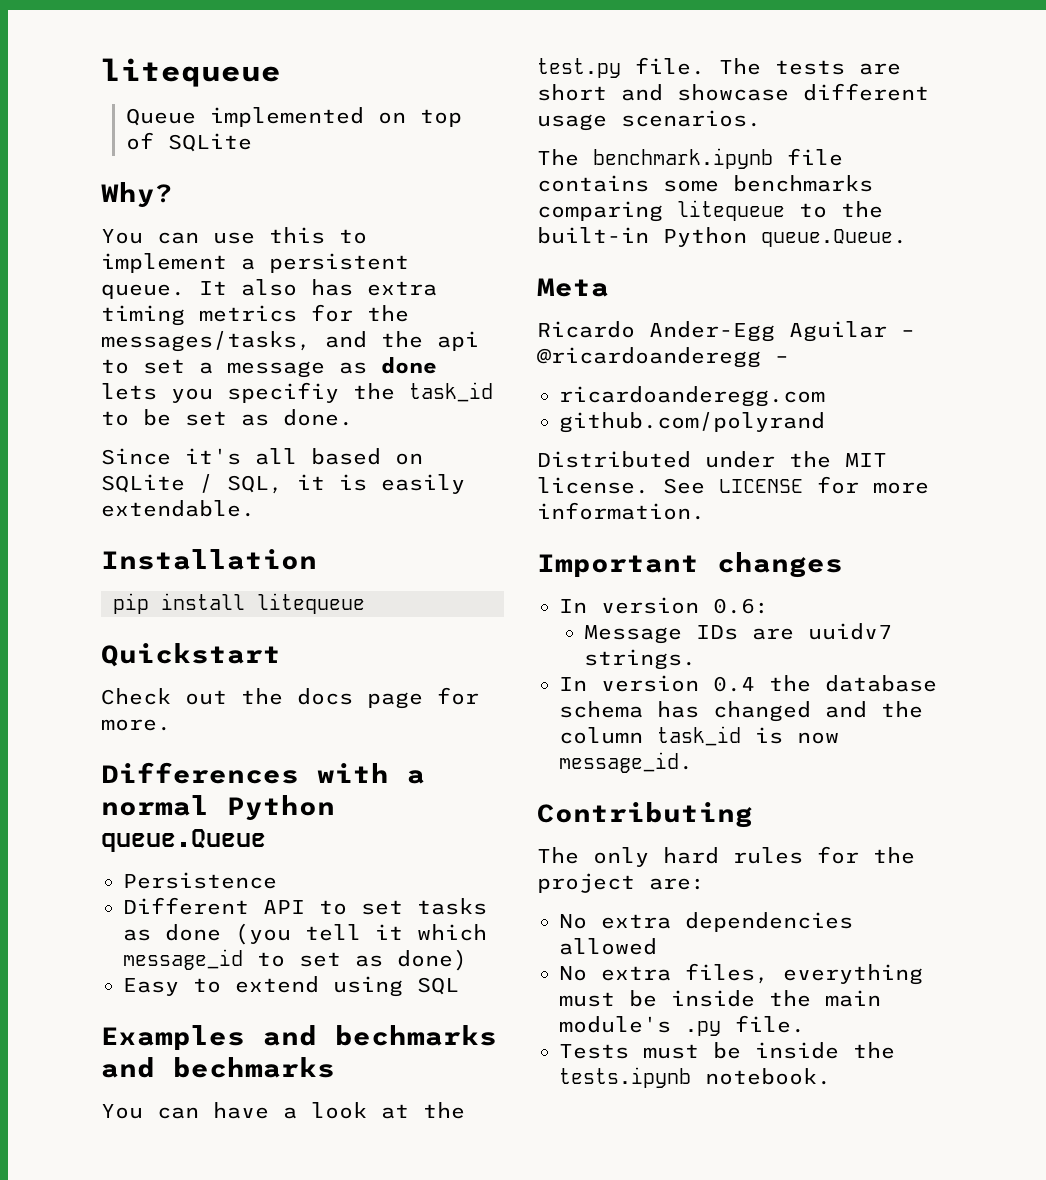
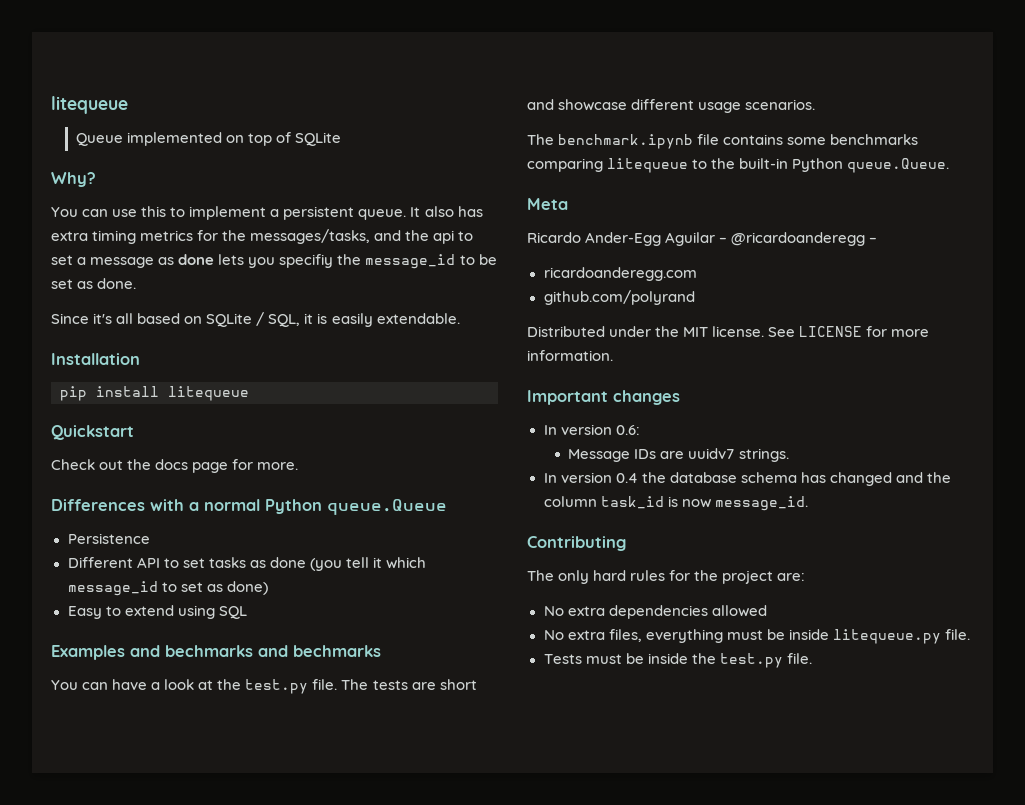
- It also has extra timing metrics for the messages/tasks, and the api to set a message as done lets you specifiy the task_id to be set as done.
+ It also has extra timing metrics for the messages/tasks, and the api to set a message as done lets you specifiy the message_id to be set as done.
- No extra files, everything must be inside the main module's .py file.
+ No extra files, everything must be inside litequeue.py file.
- Tests must be inside the tests.ipynb notebook.
+ Tests must be inside the test.py file.

